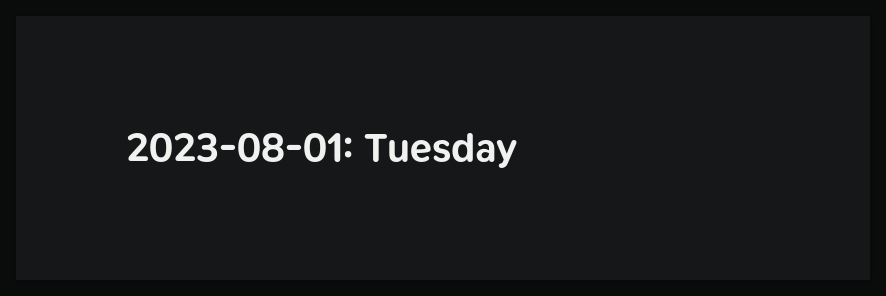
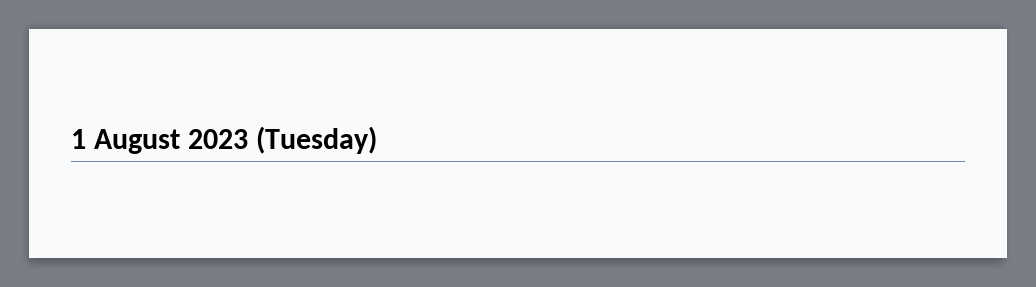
- 2023-08-01: Tuesday
+ 1 August 2023 (Tuesday)

